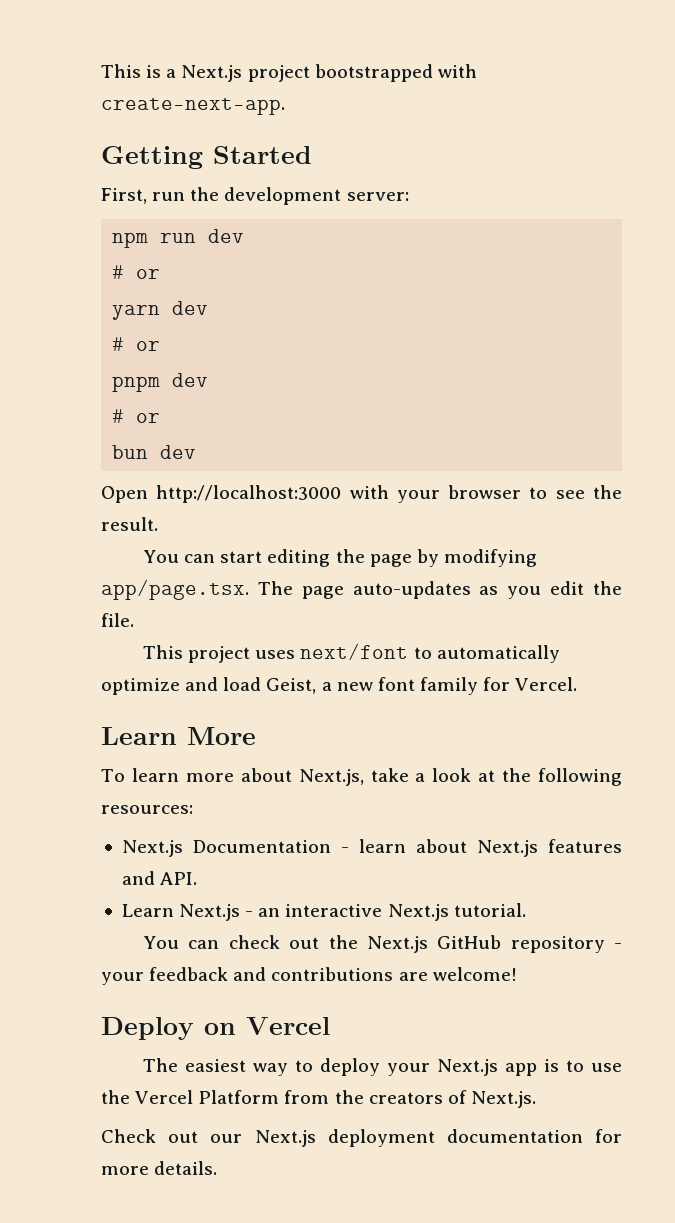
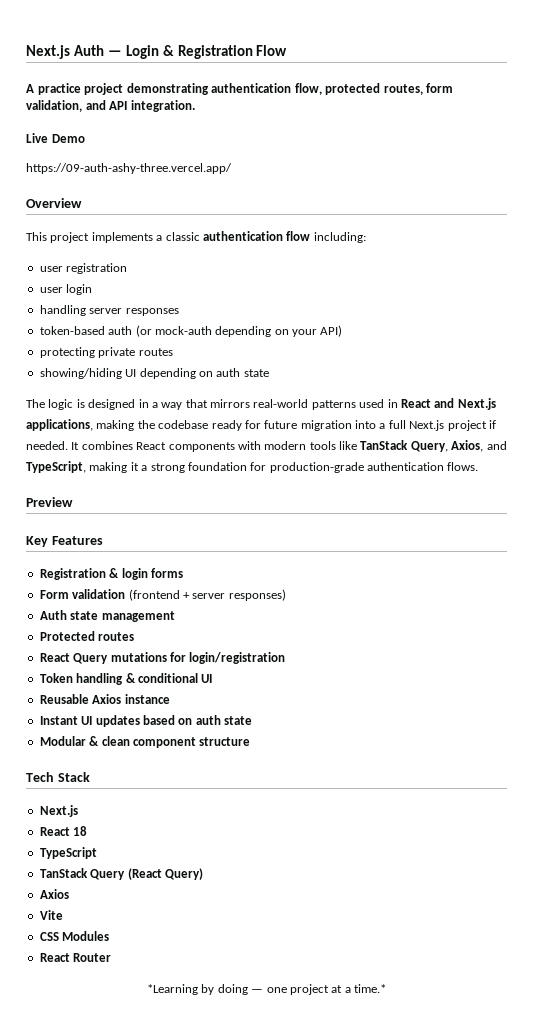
- This is a Next.js project bootstrapped with create-next-app.
- Getting Started
- First, run the development server:
- npm run dev
- # or
- yarn dev
- # or
- pnpm dev
- # or
- bun dev
- Open http://localhost:3000 with your browser to see the result.
- You can start editing the page by modifying app/page.tsx. The page auto-updates as you edit the file.
- This project uses next/font to automatically optimize and load Geist, a new font family for Vercel.
- Learn More
- To learn more about Next.js, take a look at the following resources:
- Next.js Documentation - learn about Next.js features and API.
- Learn Next.js - an interactive Next.js tutorial.
- You can check out the Next.js GitHub repository - your feedback and contributions are welcome!
- Deploy on Vercel
- The easiest way to deploy your Next.js app is to use the Vercel Platform from the creators of Next.js.
- Check out our Next.js deployment documentation for more details.
+ Next.js Auth — Login & Registration Flow
+ A practice project demonstrating authentication flow, protected routes, form validation, and API integration.
+ Live Demo
+ https://09-auth-ashy-three.vercel.app/
+ Overview
+ This project implements a classic authentication flow including:
+ user registration
+ user login
+ handling server responses
+ token-based auth (or mock-auth depending on your API)
+ protecting private routes
+ showing/hiding UI depending on auth state
+ The logic is designed in a way that mirrors real-world patterns used in React and Next.js applications, making the codebase ready for future migration into a full Next.js project if needed. It combines React components with modern tools like TanStack Query, Axios, and TypeScript, making it a strong foundation for production-grade authentication flows.
+ Preview
+ Key Features
+ Registration & login forms
+ Form validation (frontend + server responses)
+ Auth state management
+ Protected routes
+ React Query mutations for login/registration
+ Token handling & conditional UI
+ Reusable Axios instance
+ Instant UI updates based on auth state
+ Modular & clean component structure
+ Tech Stack
+ Next.js
+ React 18
+ TypeScript
+ TanStack Query (React Query)
+ Axios
+ Vite
+ CSS Modules
+ React Router
+ *Learning by doing — one project at a time.*

